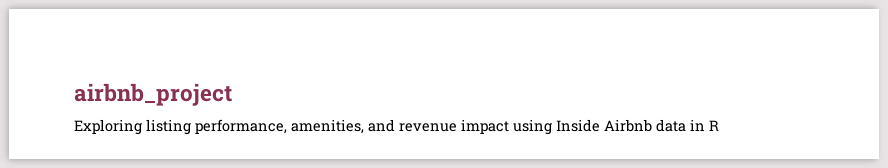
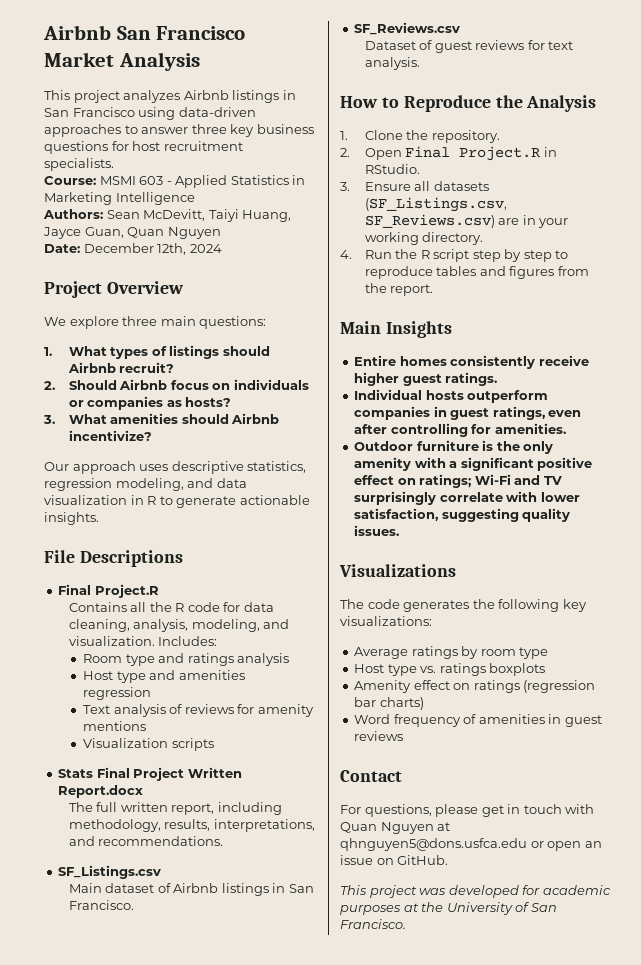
- airbnb_project
- Exploring listing performance, amenities, and revenue impact using Inside Airbnb data in R
+ Airbnb San Francisco Market Analysis
+ This project analyzes Airbnb listings in San Francisco using data-driven approaches to answer three key business questions for host recruitment specialists.
+ Course: MSMI 603 - Applied Statistics in Marketing Intelligence
+ Authors: Sean McDevitt, Taiyi Huang, Jayce Guan, Quan Nguyen
+ Date: December 12th, 2024
+ Project Overview
+ We explore three main questions:
+ 1. What types of listings should Airbnb recruit?
+ 2. Should Airbnb focus on individuals or companies as hosts?
+ 3. What amenities should Airbnb incentivize?
+ Our approach uses descriptive statistics, regression modeling, and data visualization in R to generate actionable insights.
+ File Descriptions
+ Final Project.R
+ Contains all the R code for data cleaning, analysis, modeling, and visualization. Includes:
+ Room type and ratings analysis
+ Host type and amenities regression
+ Text analysis of reviews for amenity mentions
+ Visualization scripts
+ Stats Final Project Written Report.docx
+ The full written report, including methodology, results, interpretations, and recommendations.
+ SF_Listings.csv
+ Main dataset of Airbnb listings in San Francisco.
+ SF_Reviews.csv
+ Dataset of guest reviews for text analysis.
+ How to Reproduce the Analysis
+ 1. Clone the repository.
+ 2. Open Final Project.R in RStudio.
+ 3. Ensure all datasets (SF_Listings.csv, SF_Reviews.csv) are in your working directory.
+ 4. Run the R script step by step to reproduce tables and figures from the report.
+ Main Insights
+ Entire homes consistently receive higher guest ratings.
+ Individual hosts outperform companies in guest ratings, even after controlling for amenities.
+ Outdoor furniture is the only amenity with a significant positive effect on ratings; Wi-Fi and TV surprisingly correlate with lower satisfaction, suggesting quality issues.
+ Visualizations
+ The code generates the following key visualizations:
+ Average ratings by room type
+ Host type vs. ratings boxplots
+ Amenity effect on ratings (regression bar charts)
+ Word frequency of amenities in guest reviews
+ Contact
+ For questions, please get in touch with Quan Nguyen at qhnguyen5@dons.usfca.edu or open an issue on GitHub.
+ This project was developed for academic purposes at the University of San Francisco.

